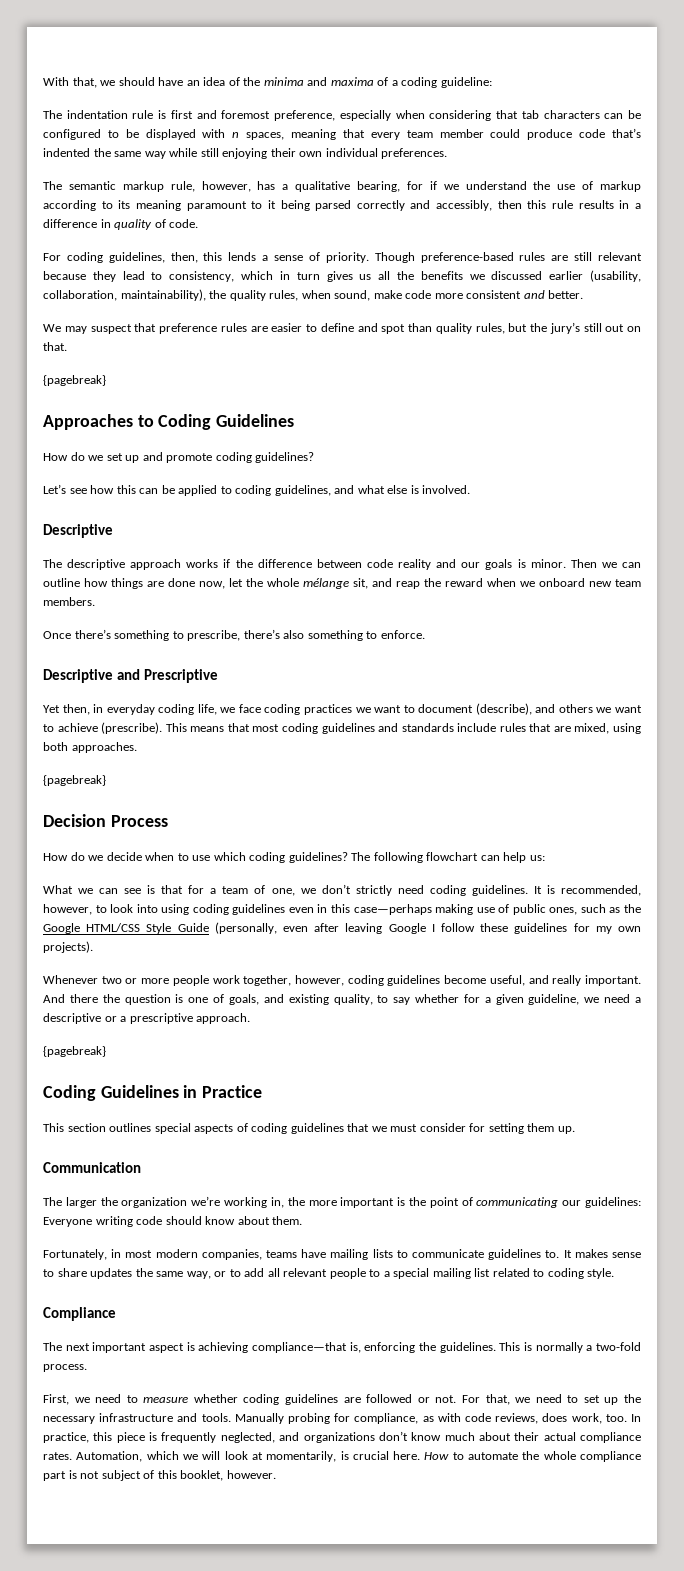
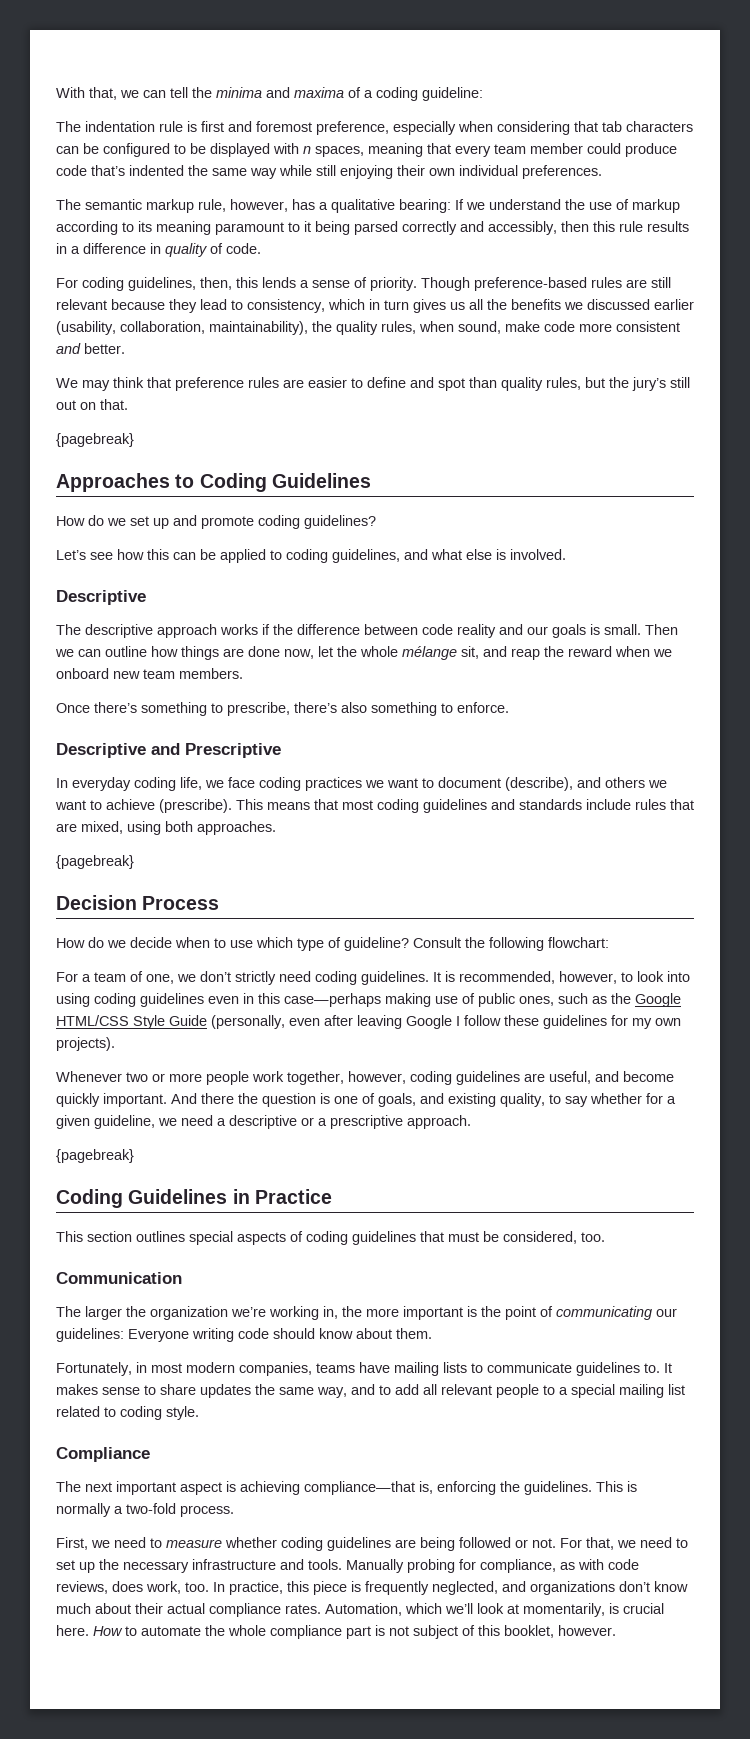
- With that, we should have an idea of the minima and maxima of a coding guideline:
+ With that, we can tell the minima and maxima of a coding guideline:
- The semantic markup rule, however, has a qualitative bearing, for if we understand the use of markup according to its meaning paramount to it being parsed correctly and accessibly, then this rule results in a difference in quality of code.
+ The semantic markup rule, however, has a qualitative bearing: If we understand the use of markup according to its meaning paramount to it being parsed correctly and accessibly, then this rule results in a difference in quality of code.
- We may suspect that preference rules are easier to define and spot than quality rules, but the jury’s still out on that.
+ We may think that preference rules are easier to define and spot than quality rules, but the jury’s still out on that.
- The descriptive approach works if the difference between code reality and our goals is minor.
+ The descriptive approach works if the difference between code reality and our goals is small.
- Yet then, in everyday coding life, we face coding practices we want to document (describe), and others we want to achieve (prescribe).
+ In everyday coding life, we face coding practices we want to document (describe), and others we want to achieve (prescribe).
- How do we decide when to use which coding guidelines? The following flowchart can help us:
- What we can see is that for a team of one, we don’t strictly need coding guidelines.
+ How do we decide when to use which type of guideline? Consult the following flowchart:
+ For a team of one, we don’t strictly need coding guidelines.
- Whenever two or more people work together, however, coding guidelines become useful, and really important.
+ Whenever two or more people work together, however, coding guidelines are useful, and become quickly important.
- This section outlines special aspects of coding guidelines that we must consider for setting them up.
+ This section outlines special aspects of coding guidelines that must be considered, too.
- It makes sense to share updates the same way, or to add all relevant people to a special mailing list related to coding style.
+ It makes sense to share updates the same way, and to add all relevant people to a special mailing list related to coding style.
- First, we need to measure whether coding guidelines are followed or not.
+ First, we need to measure whether coding guidelines are being followed or not.
- Automation, which we will look at momentarily, is crucial here.
+ Automation, which we’ll look at momentarily, is crucial here.

